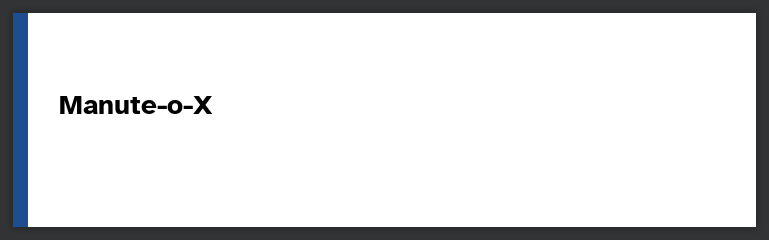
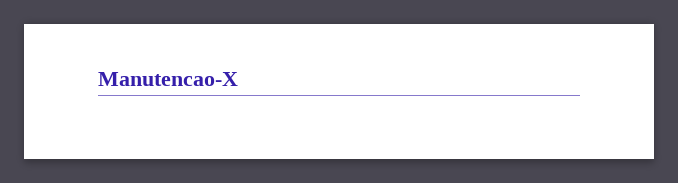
- Manute-o-X
+ Manutencao-X

